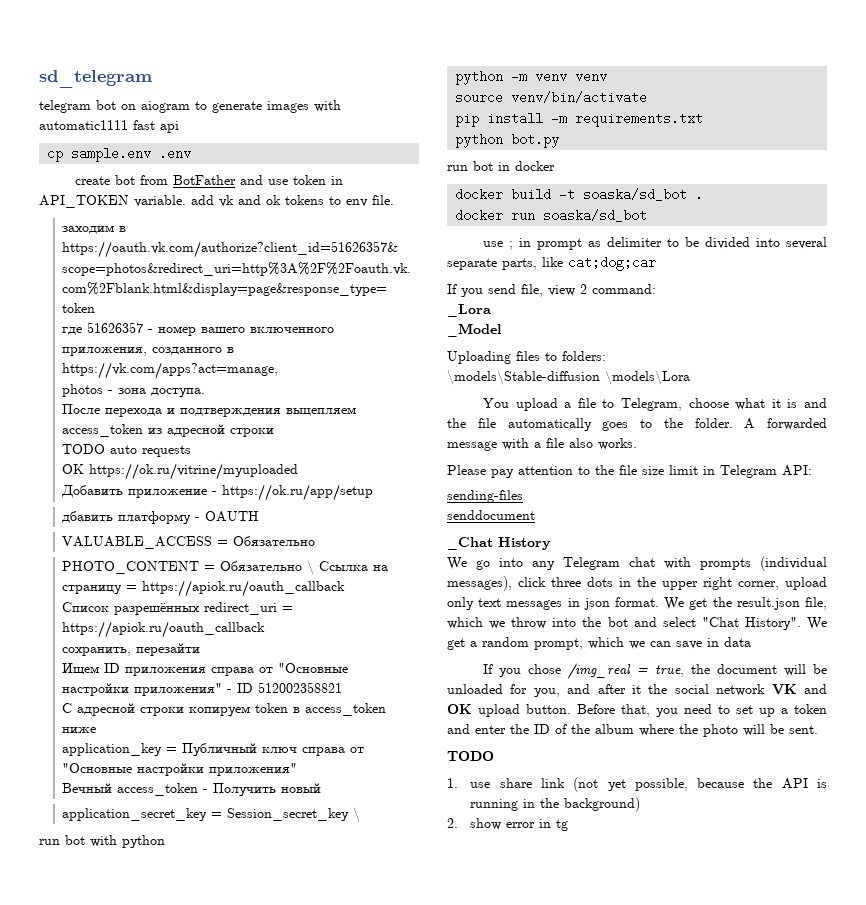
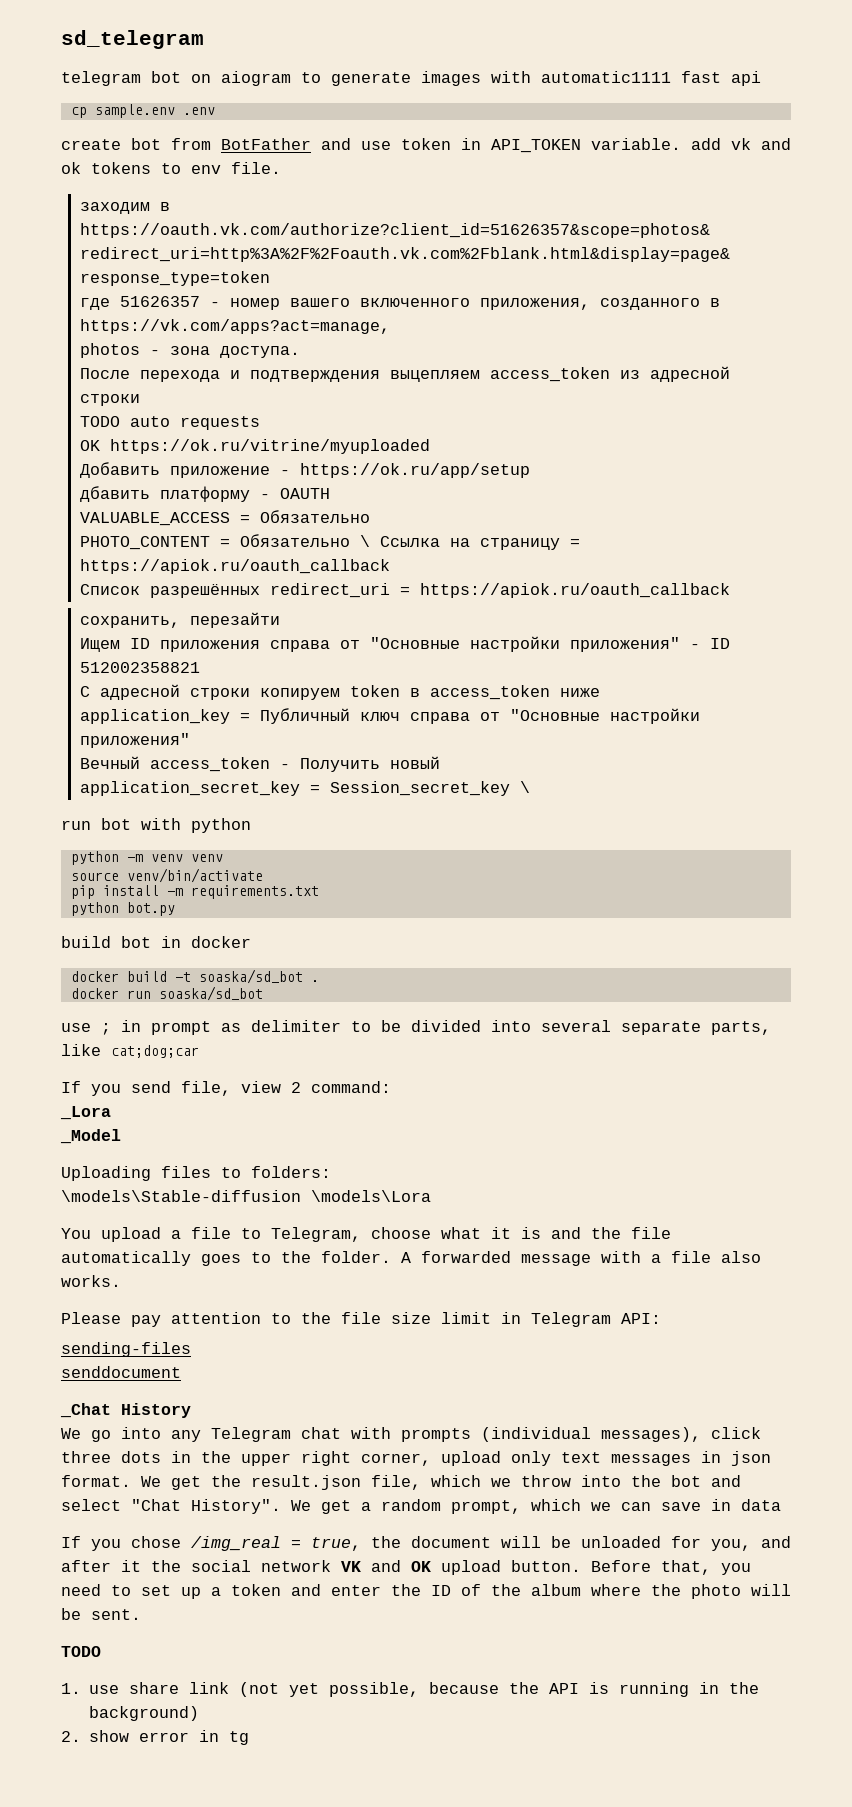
- run bot in docker
+ build bot in docker

